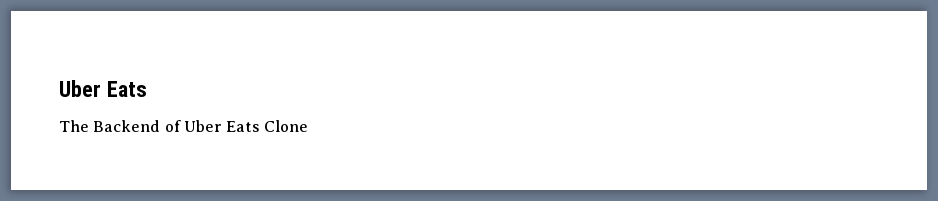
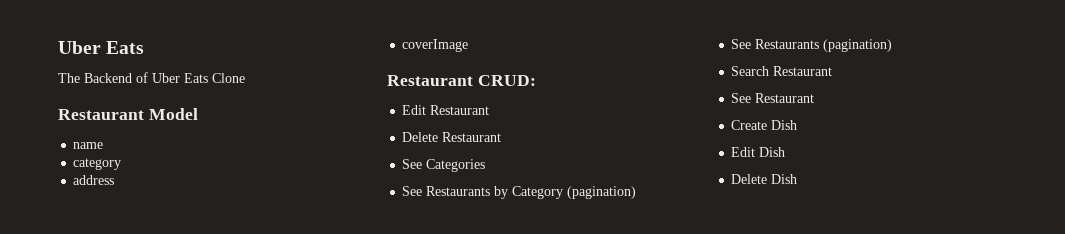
+ Restaurant Model
+ name
+ category
+ address
+ coverImage
+ Restaurant CRUD:
+ Edit Restaurant
+ Delete Restaurant
+ See Categories
+ See Restaurants by Category (pagination)
+ See Restaurants (pagination)
+ Search Restaurant
+ See Restaurant
+ Create Dish
+ Edit Dish
+ Delete Dish

